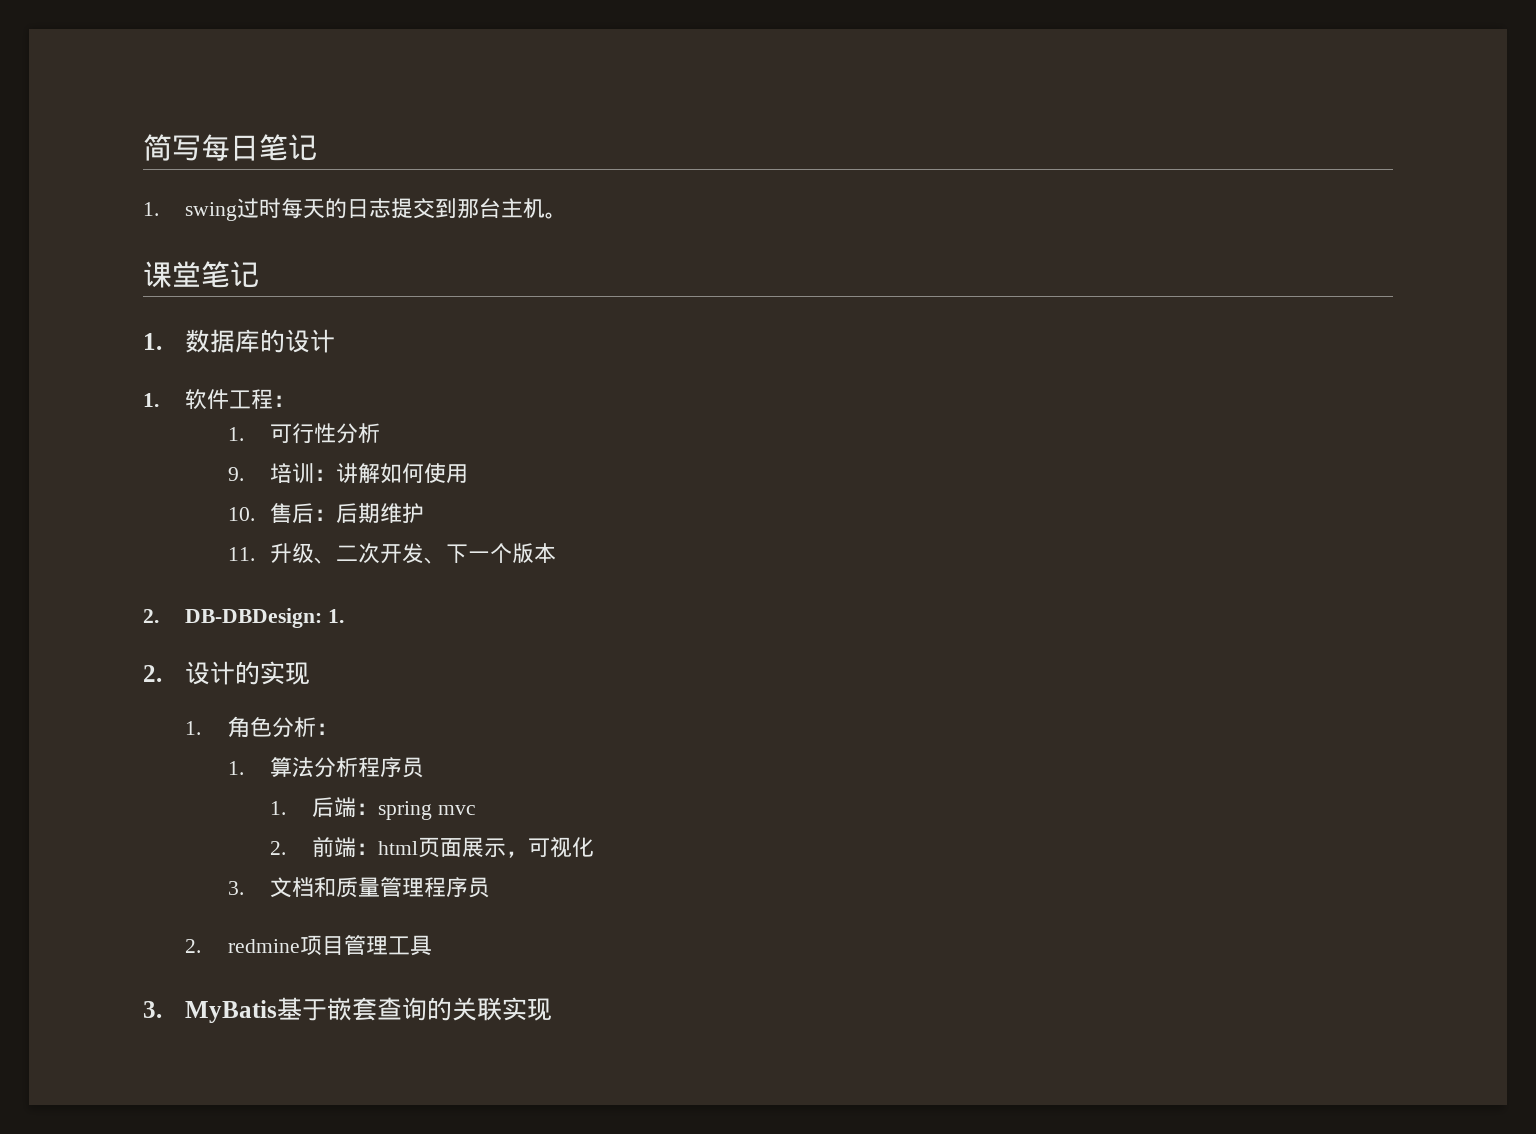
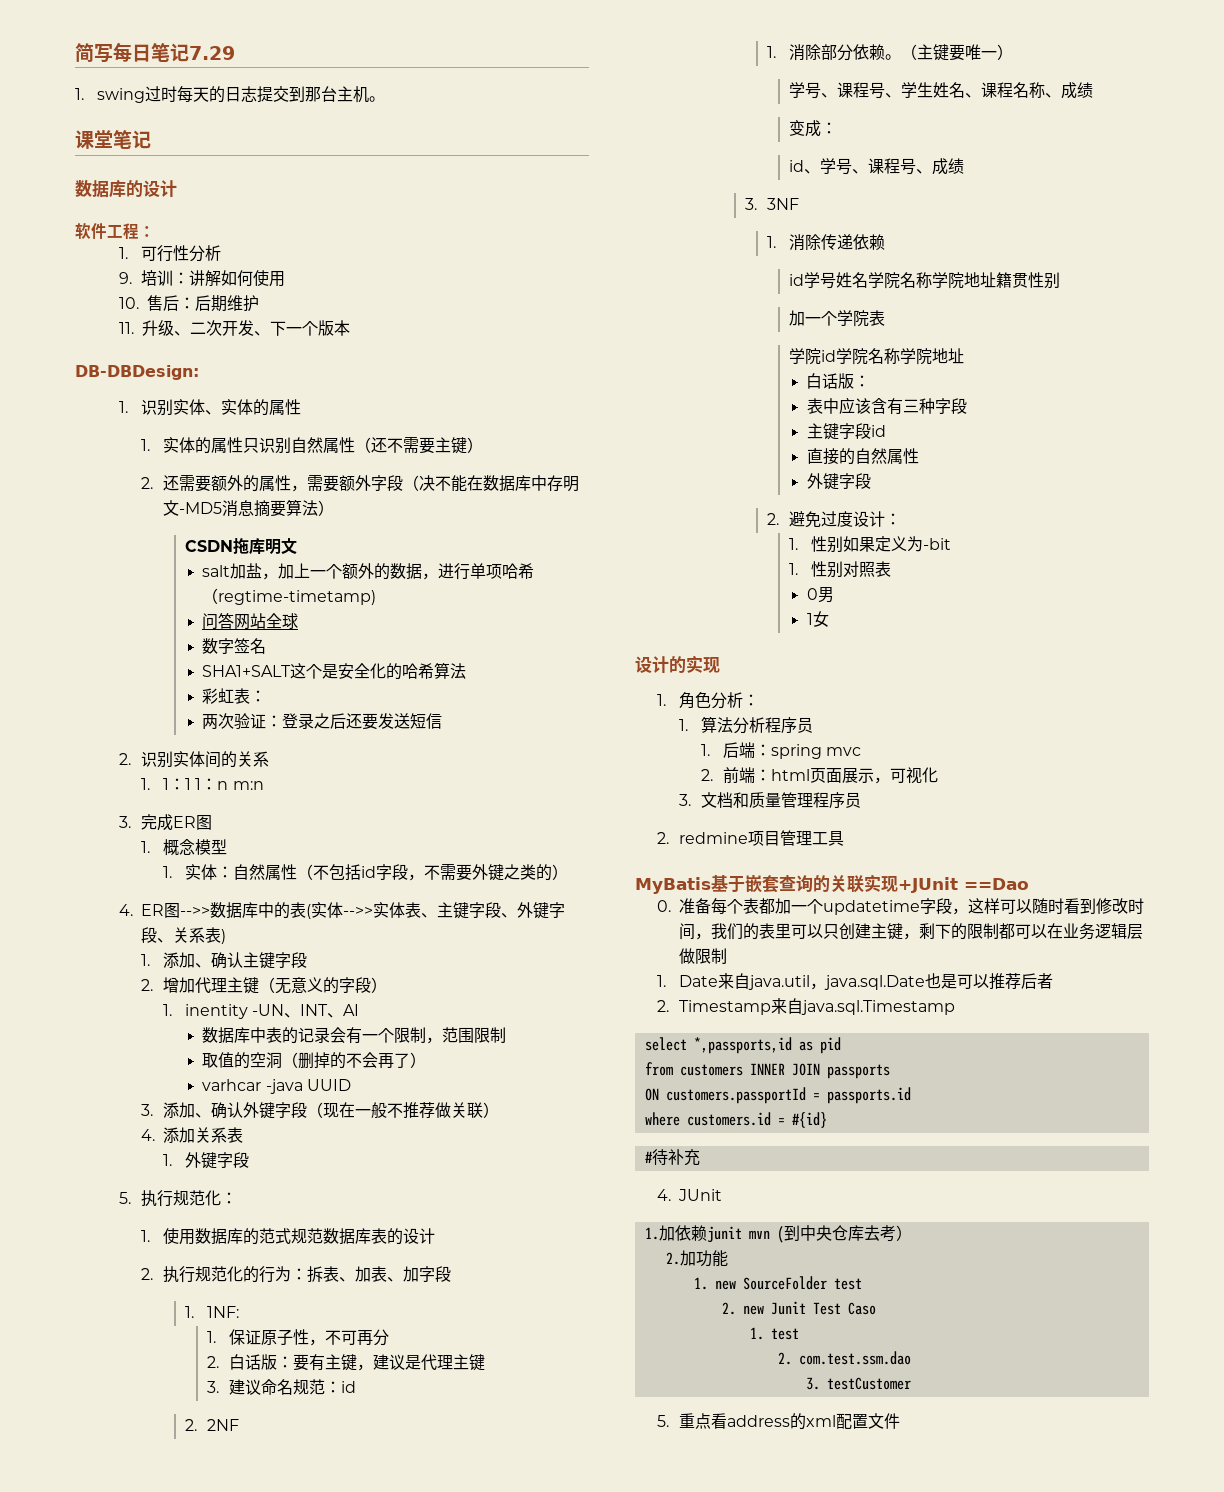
- 简写每日笔记
+ 简写每日笔记7.29
- 1.数据库的设计
+ 数据库的设计
- 1.软件工程：
+ 软件工程：
- 2. DB-DBDesign: 1.
- 2.设计的实现
+ DB-DBDesign:
+ 1.识别实体、实体的属性
+ 1.实体的属性只识别自然属性（还不需要主键）
+ 2.还需要额外的属性，需要额外字段（决不能在数据库中存明文-MD5消息摘要算法）
+ CSDN拖库明文
+ salt加盐，加上一个额外的数据，进行单项哈希（regtime-timetamp)
+ 问答网站全球
+ 数字签名
+ SHA1+SALT这个是安全化的哈希算法
+ 彩虹表：
+ 两次验证：登录之后还要发送短信
+ 2.识别实体间的关系
+ 1. 1：1 1：n m:n
+ 3.完成ER图
+ 1.概念模型
+ 1.实体：自然属性（不包括id字段，不需要外键之类的）
+ 4. ER图-->>数据库中的表(实体-->>实体表、主键字段、外键字段、关系表)
+ 1.添加、确认主键字段
+ 2.增加代理主键（无意义的字段）
+ 1. inentity -UN、INT、AI
+ 数据库中表的记录会有一个限制，范围限制
+ 取值的空洞（删掉的不会再了）
+ varhcar -java UUID
+ 3.添加、确认外键字段（现在一般不推荐做关联）
+ 4.添加关系表
+ 1.外键字段
+ 5.执行规范化：
+ 1.使用数据库的范式规范数据库表的设计
+ 2.执行规范化的行为：拆表、加表、加字段
+ 1. 1NF:
+ 1.保证原子性，不可再分
+ 2.白话版：要有主键，建议是代理主键
+ 3.建议命名规范：id
+ 2. 2NF
+ 1.消除部分依赖。（主键要唯一）
+ 学号、课程号、学生姓名、课程名称、成绩
+ 变成：
+ id、学号、课程号、成绩
+ 3. 3NF
+ 1.消除传递依赖
+ id学号姓名学院名称学院地址籍贯性别
+ 加一个学院表
+ 学院id学院名称学院地址
+ 白话版：
+ 表中应该含有三种字段
+ 主键字段id
+ 直接的自然属性
+ 外键字段
+ 2.避免过度设计：
+ 1.性别如果定义为-bit
+ 1.性别对照表
+ 0男
+ 1女
+ 设计的实现
- 3. MyBatis基于嵌套查询的关联实现
+ MyBatis基于嵌套查询的关联实现+JUnit ==Dao
+ 0.准备每个表都加一个updatetime字段，这样可以随时看到修改时间，我们的表里可以只创建主键，剩下的限制都可以在业务逻辑层做限制
+ 1. Date来自java.util，java.sql.Date也是可以推荐后者
+ 2. Timestamp来自java.sql.Timestamp
+ select *,passports,id as pid
+ from customers INNER JOIN passports
+ ON customers.passportId = passports.id
+ where customers.id = #{id}
+ #待补充
+ 4. JUnit
+ 1.加依赖junit mvn (到中央仓库去考）
+ 2.加功能
+ 1. new SourceFolder test
+ 2. new Junit Test Caso
+ 1. test
+ 2. com.test.ssm.dao
+ 3. testCustomer
+ 5.重点看address的xml配置文件

